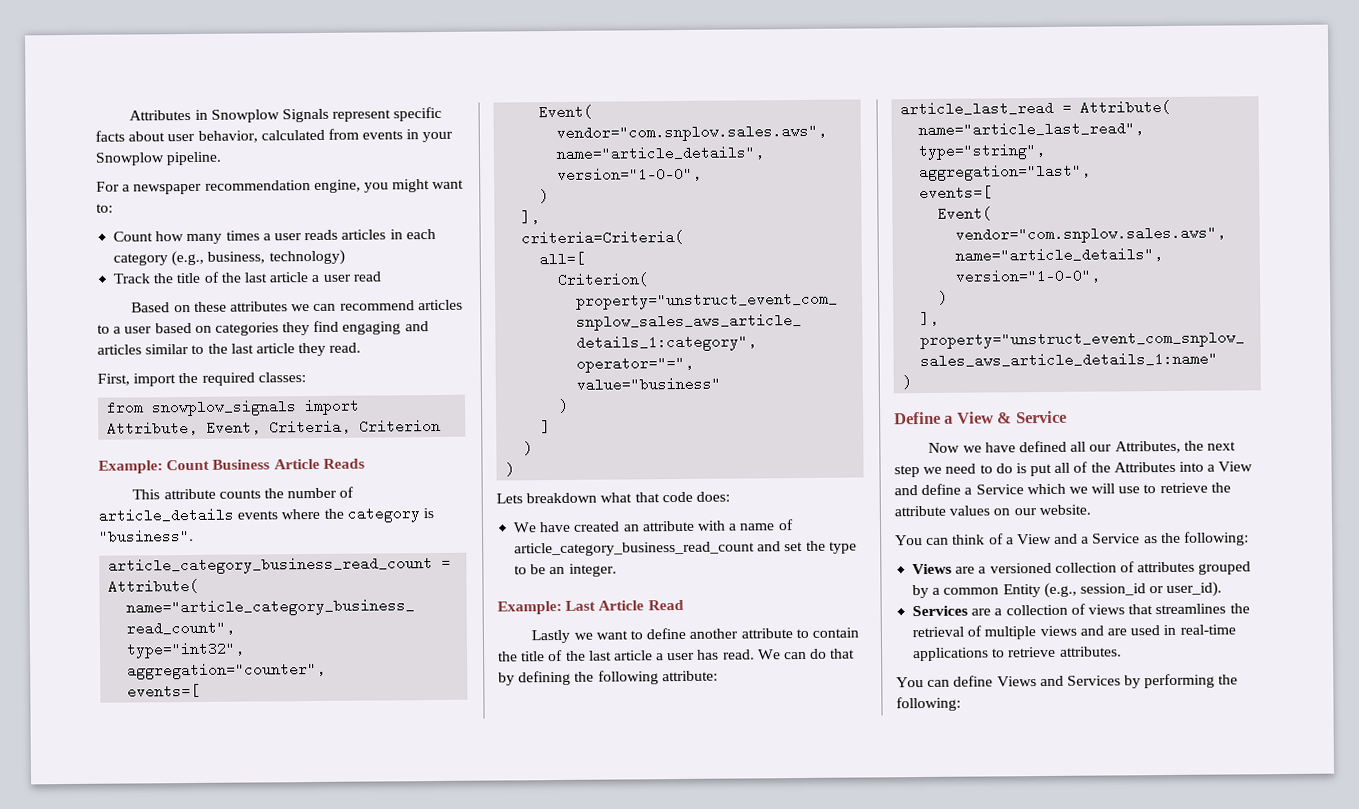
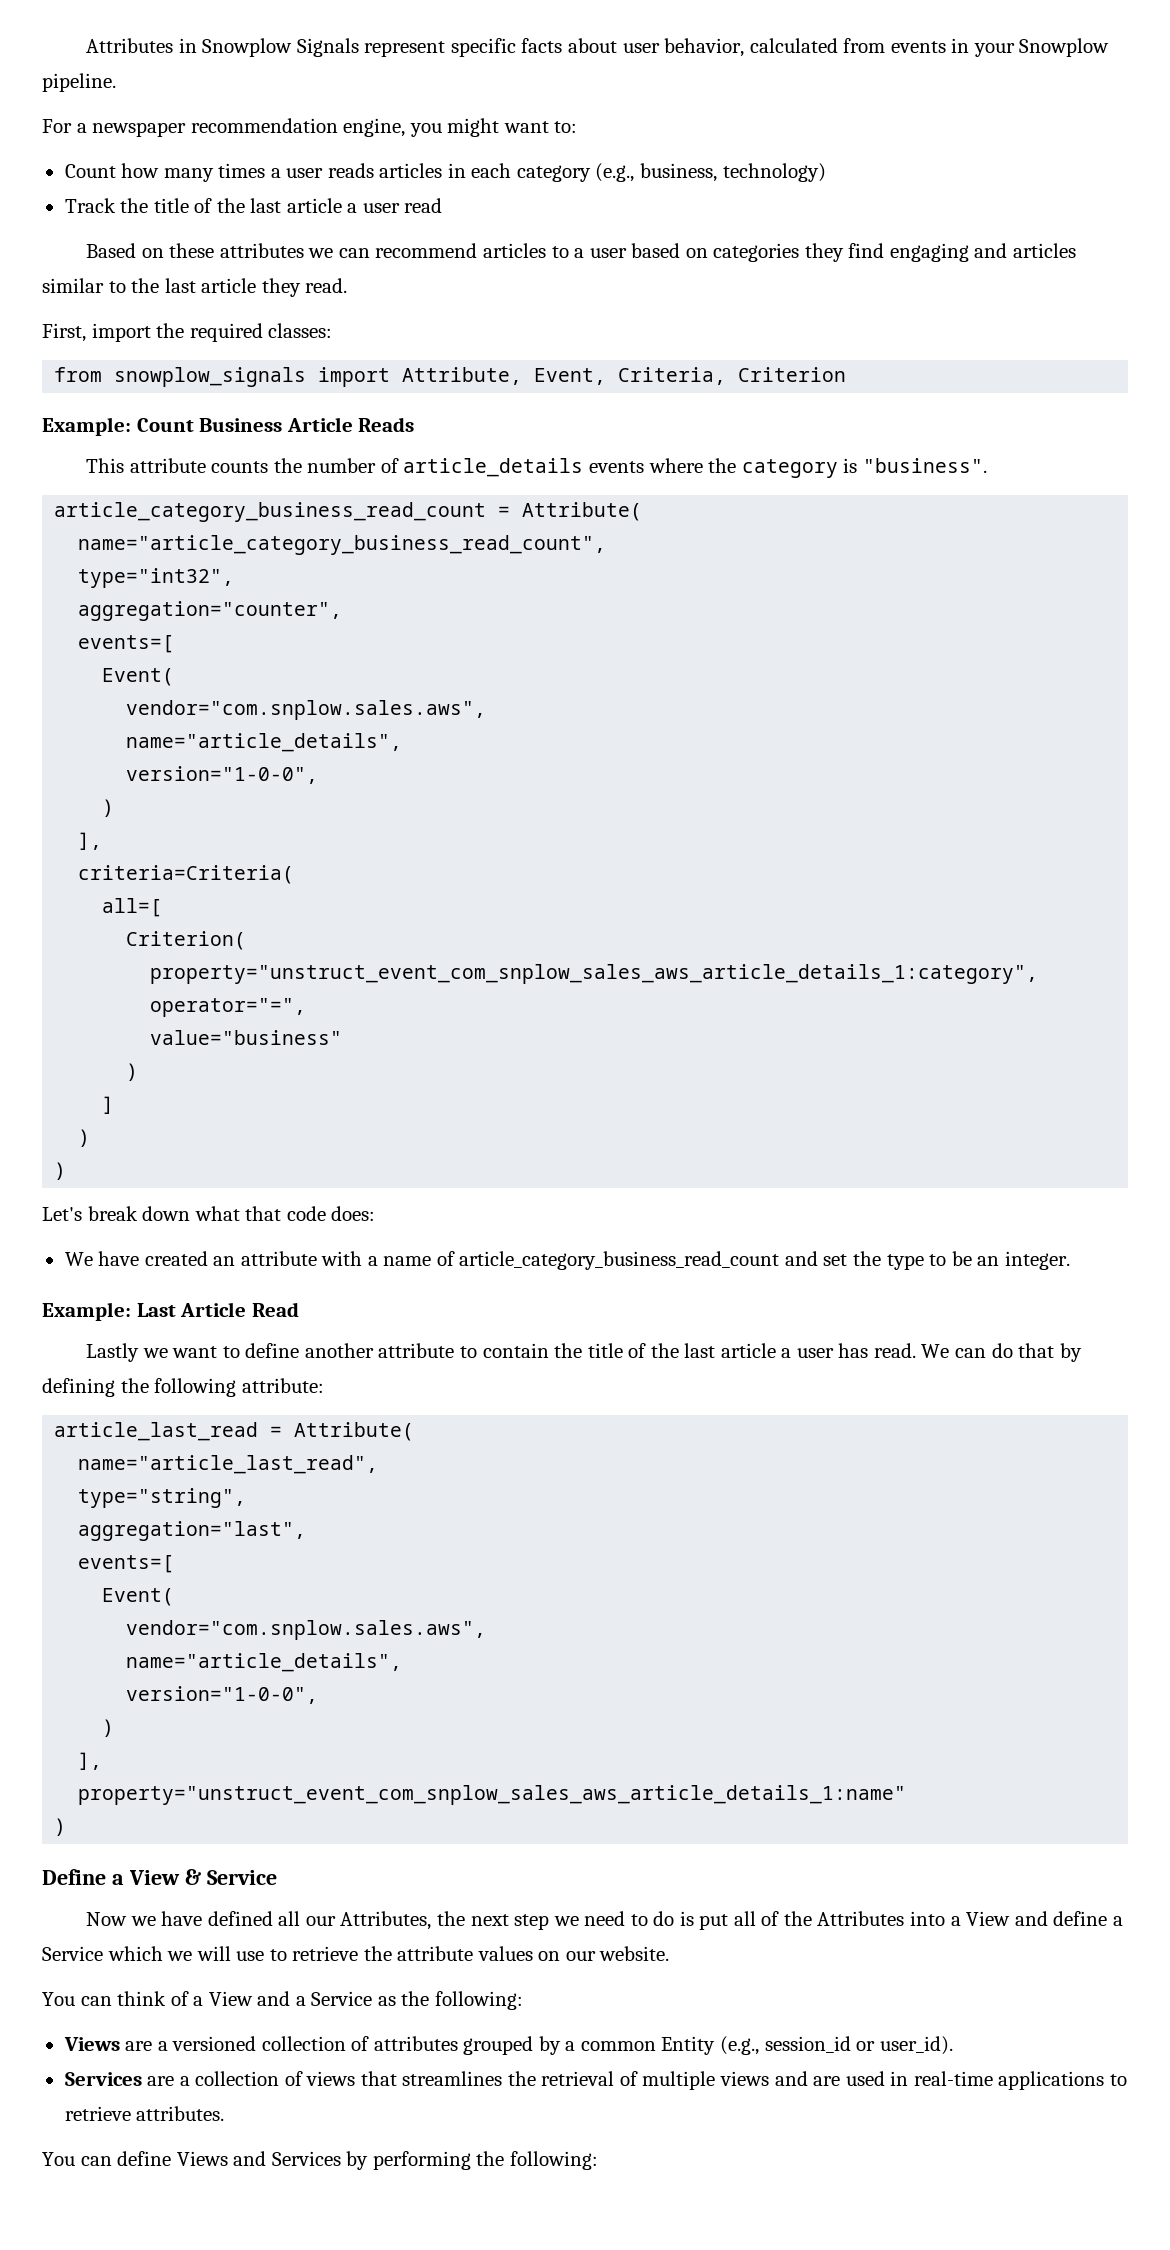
- Lets breakdown what that code does:
+ Let's break down what that code does:

